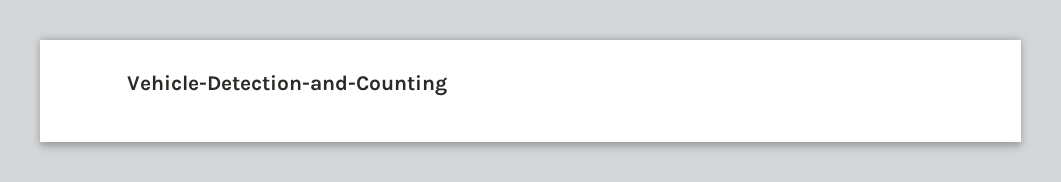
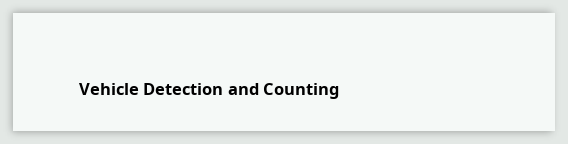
- Vehicle-Detection-and-Counting
+ Vehicle Detection and Counting

